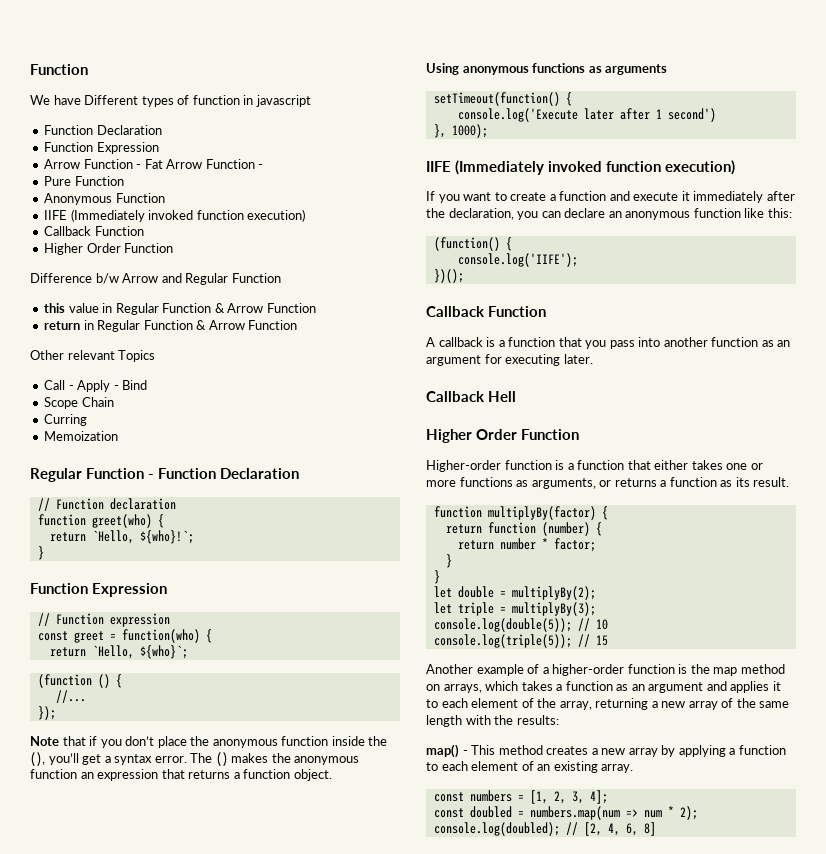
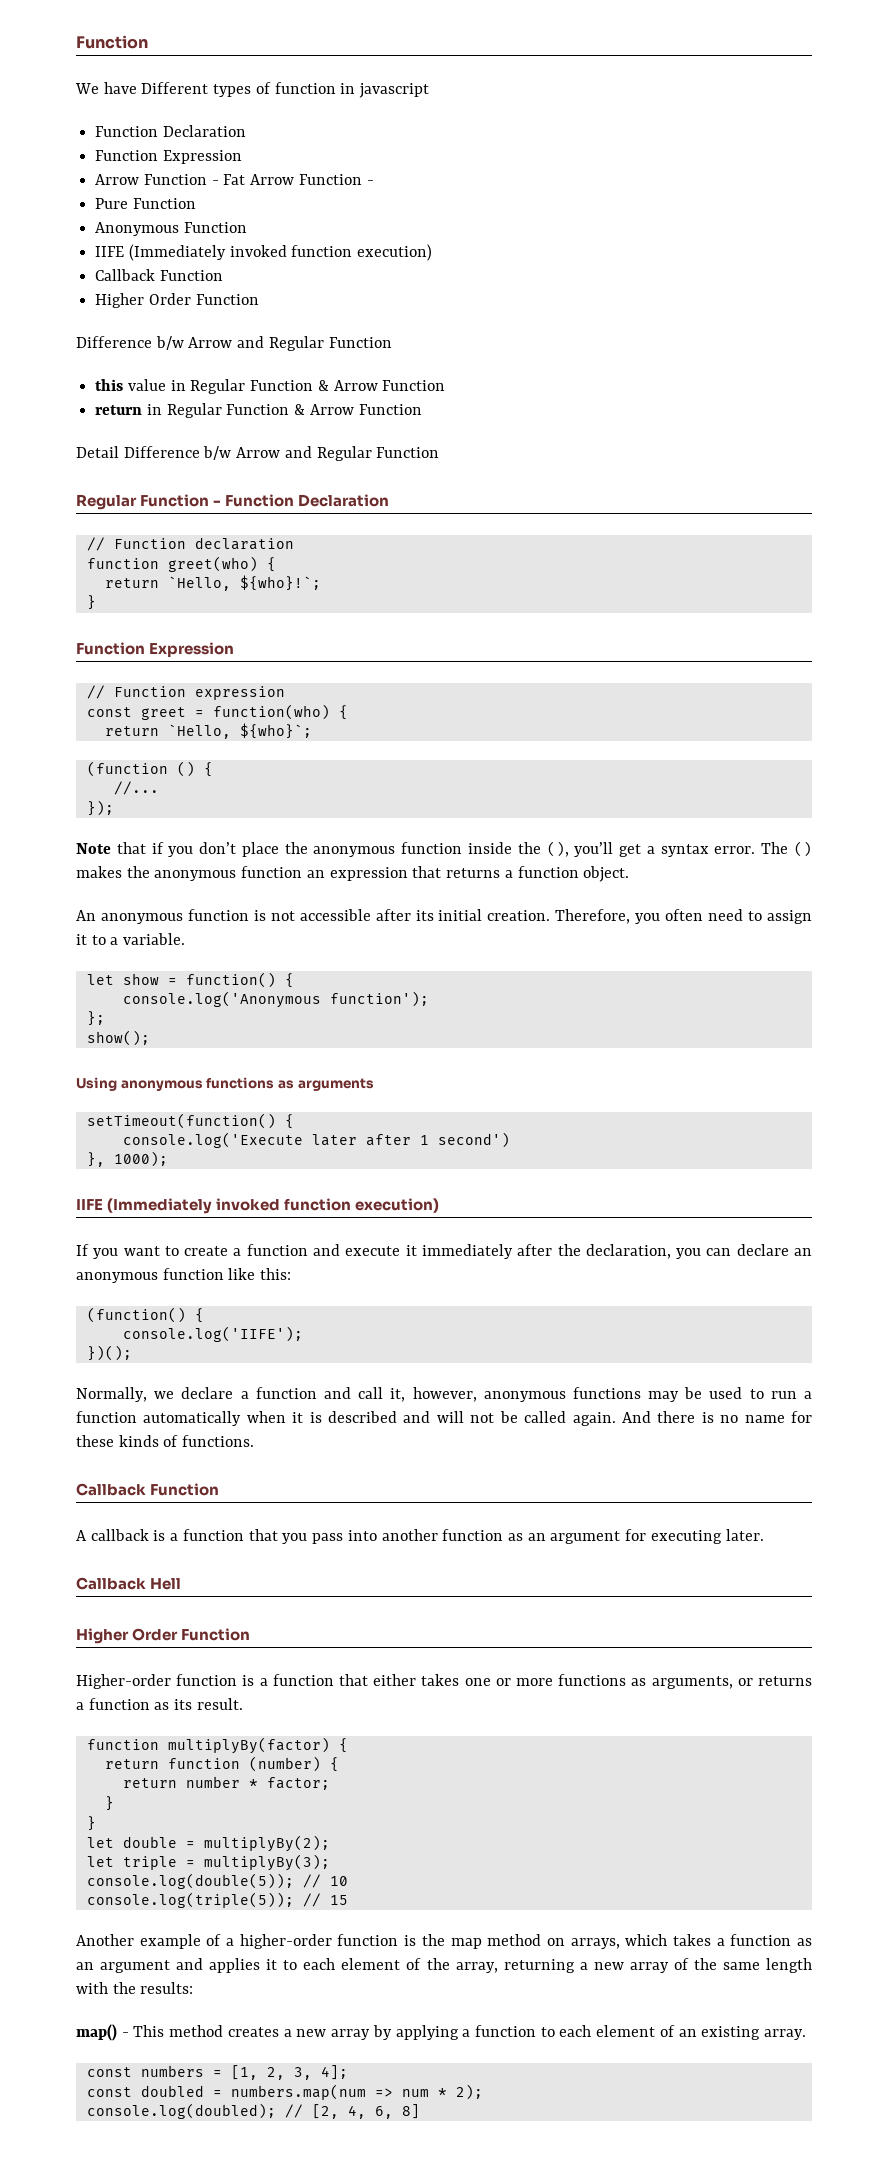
- Other relevant Topics
- Call - Apply - Bind
- Scope Chain
- Curring
- Memoization
+ Detail Difference b/w Arrow and Regular Function
+ An anonymous function is not accessible after its initial creation. Therefore, you often need to assign it to a variable.
+ let show = function() {
+ console.log('Anonymous function');
+ };
+ show();
+ Normally, we declare a function and call it, however, anonymous functions may be used to run a function automatically when it is described and will not be called again. And there is no name for these kinds of functions.

